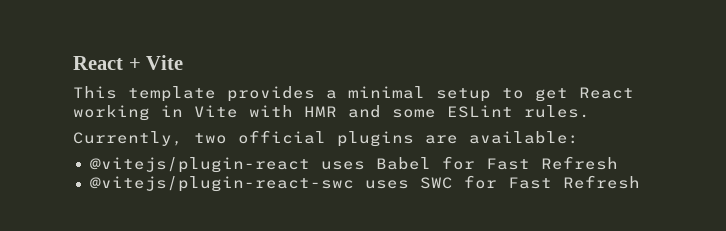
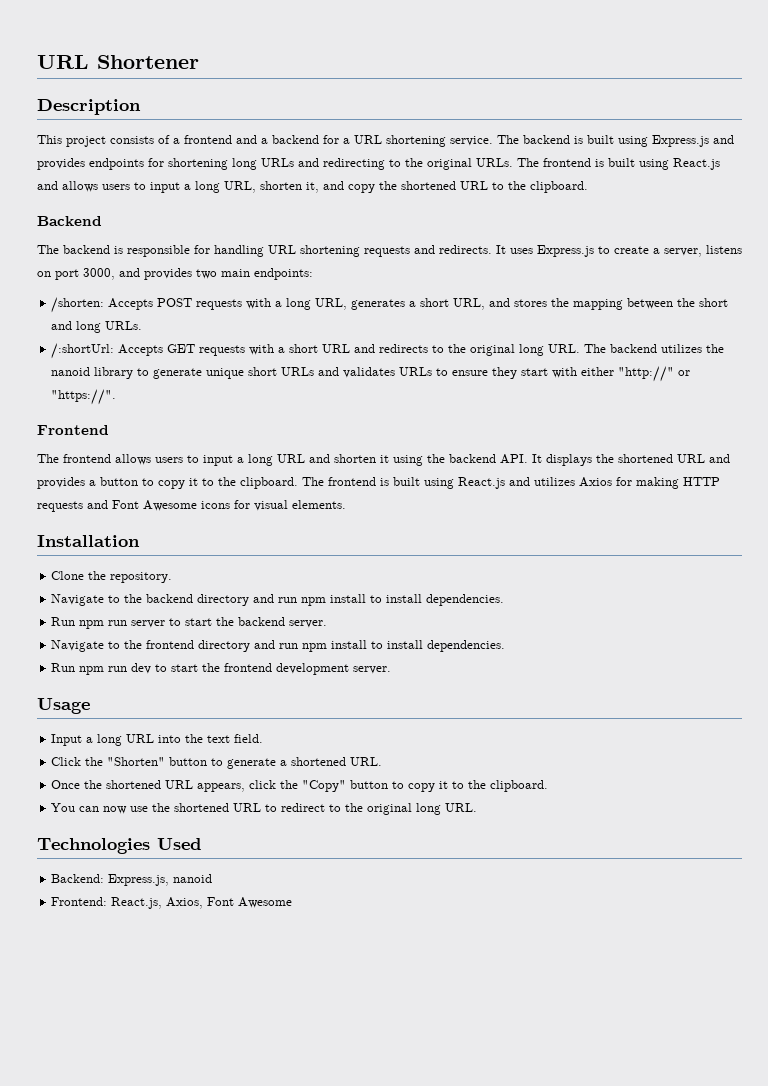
- React + Vite
- This template provides a minimal setup to get React working in Vite with HMR and some ESLint rules.
- Currently, two official plugins are available:
- @vitejs/plugin-react uses Babel for Fast Refresh
- @vitejs/plugin-react-swc uses SWC for Fast Refresh
+ URL Shortener
+ Description
+ This project consists of a frontend and a backend for a URL shortening service. The backend is built using Express.js and provides endpoints for shortening long URLs and redirecting to the original URLs. The frontend is built using React.js and allows users to input a long URL, shorten it, and copy the shortened URL to the clipboard.
+ Backend
+ The backend is responsible for handling URL shortening requests and redirects. It uses Express.js to create a server, listens on port 3000, and provides two main endpoints:
+ /shorten: Accepts POST requests with a long URL, generates a short URL, and stores the mapping between the short and long URLs.
+ /:shortUrl: Accepts GET requests with a short URL and redirects to the original long URL. The backend utilizes the nanoid library to generate unique short URLs and validates URLs to ensure they start with either "http://" or "https://".
+ Frontend
+ The frontend allows users to input a long URL and shorten it using the backend API. It displays the shortened URL and provides a button to copy it to the clipboard. The frontend is built using React.js and utilizes Axios for making HTTP requests and Font Awesome icons for visual elements.
+ Installation
+ Clone the repository.
+ Navigate to the backend directory and run npm install to install dependencies.
+ Run npm run server to start the backend server.
+ Navigate to the frontend directory and run npm install to install dependencies.
+ Run npm run dev to start the frontend development server.
+ Usage
+ Input a long URL into the text field.
+ Click the "Shorten" button to generate a shortened URL.
+ Once the shortened URL appears, click the "Copy" button to copy it to the clipboard.
+ You can now use the shortened URL to redirect to the original long URL.
+ Technologies Used
+ Backend: Express.js, nanoid
+ Frontend: React.js, Axios, Font Awesome

